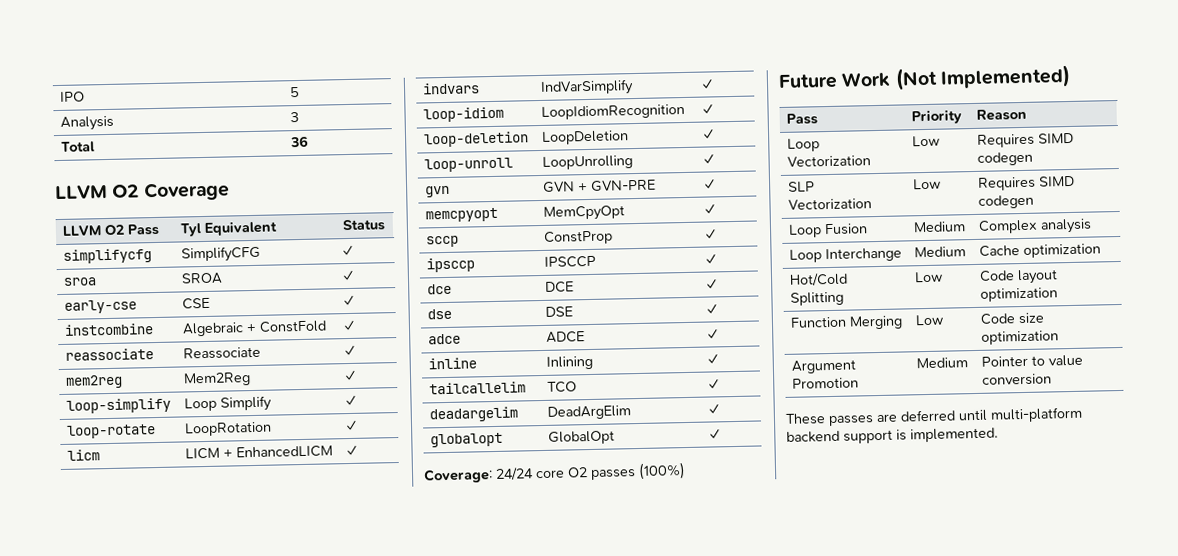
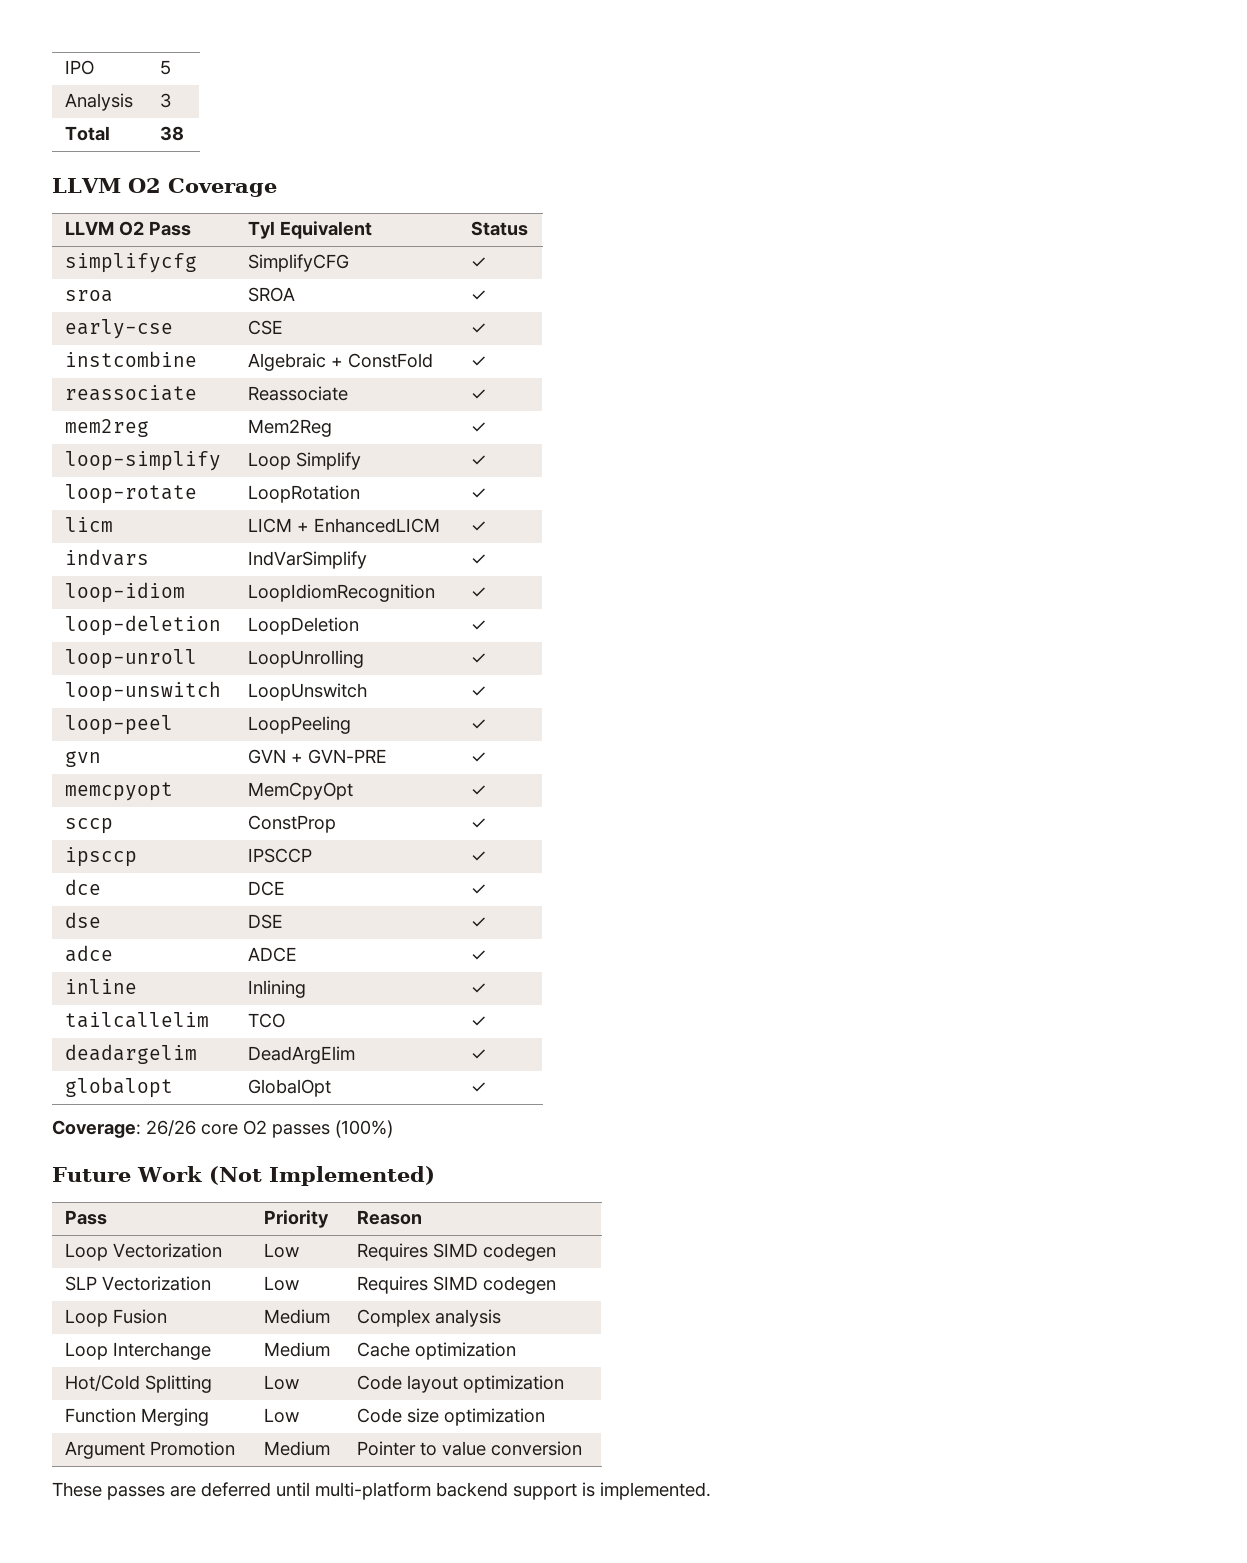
- Total | 36
+ Total | 38
+ loop-unswitch | LoopUnswitch | ✓
+ loop-peel | LoopPeeling | ✓
- Coverage: 24/24 core O2 passes (100%)
+ Coverage: 26/26 core O2 passes (100%)

